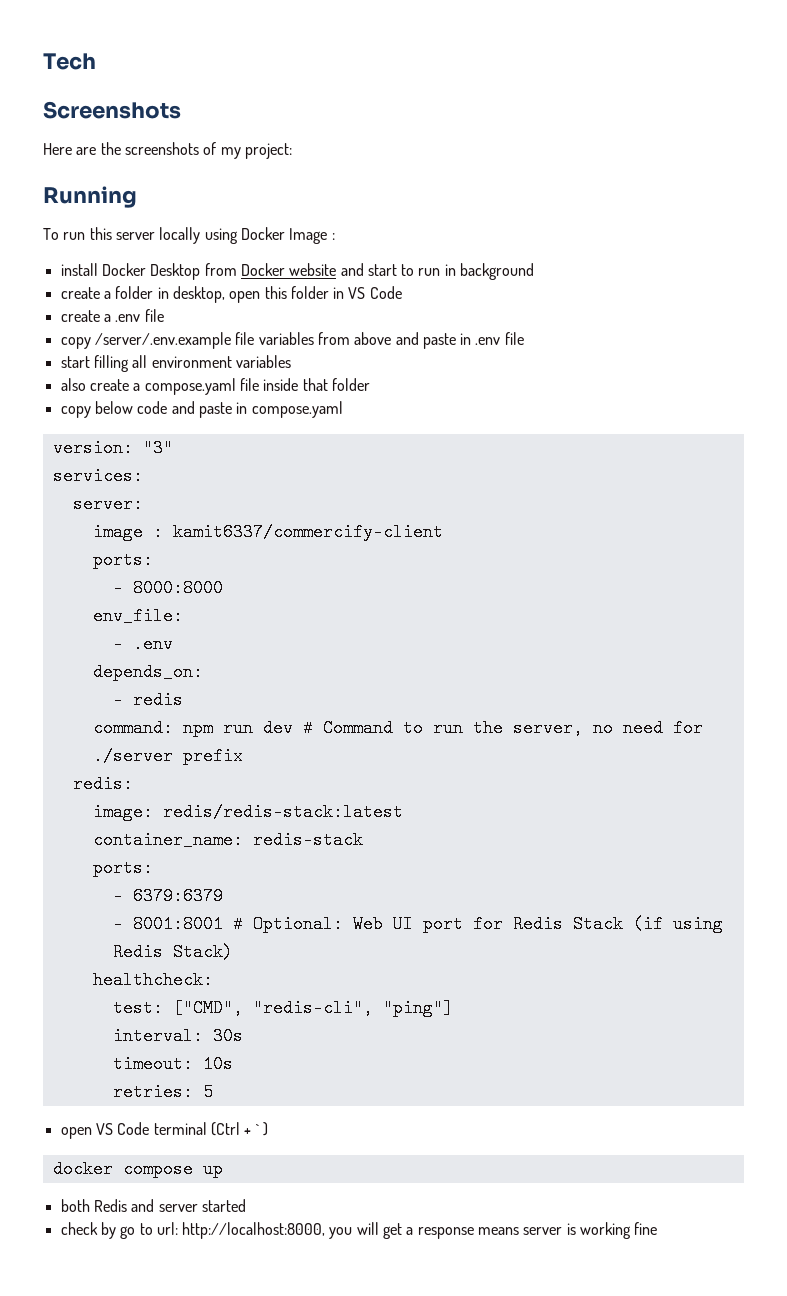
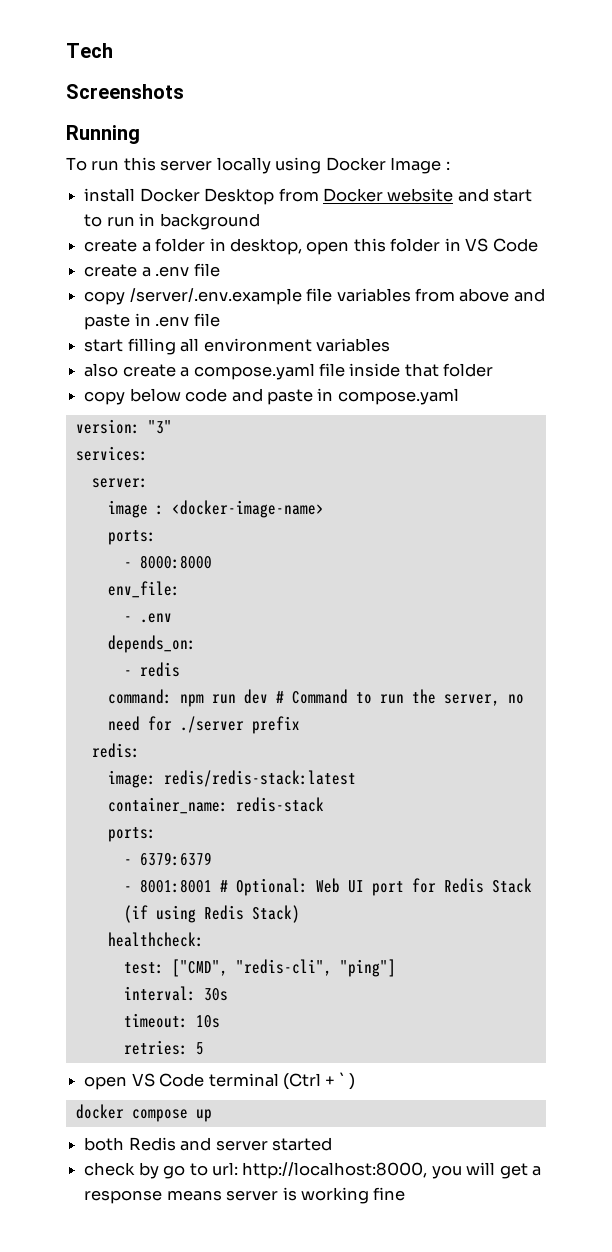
- Here are the screenshots of my project:
- image : kamit6337/commercify-client
+ image : <docker-image-name>

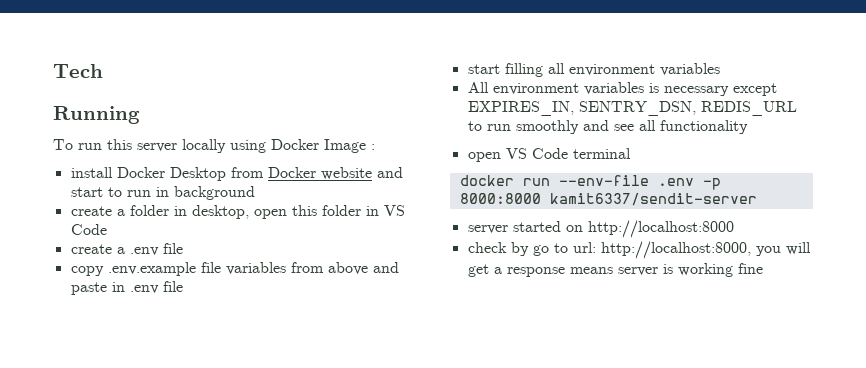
- Screenshots
- copy /server/.env.example file variables from above and paste in .env file
+ copy .env.example file variables from above and paste in .env file
- also create a compose.yaml file inside that folder
- copy below code and paste in compose.yaml
- version: "3"
- services:
- server:
- image : <docker-image-name>
- ports:
- - 8000:8000
- env_file:
- - .env
- depends_on:
- - redis
- command: npm run dev # Command to run the server, no need for ./server prefix
- redis:
- image: redis/redis-stack:latest
- container_name: redis-stack
- ports:
- - 6379:6379
- - 8001:8001 # Optional: Web UI port for Redis Stack (if using Redis Stack)
- healthcheck:
- test: ["CMD", "redis-cli", "ping"]
- interval: 30s
- timeout: 10s
- retries: 5
- open VS Code terminal (Ctrl + ` )
- docker compose up
- both Redis and server started
+ All environment variables is necessary except EXPIRES_IN, SENTRY_DSN, REDIS_URL to run smoothly and see all functionality
+ open VS Code terminal
+ docker run --env-file .env -p 8000:8000 kamit6337/sendit-server
+ server started on http://localhost:8000

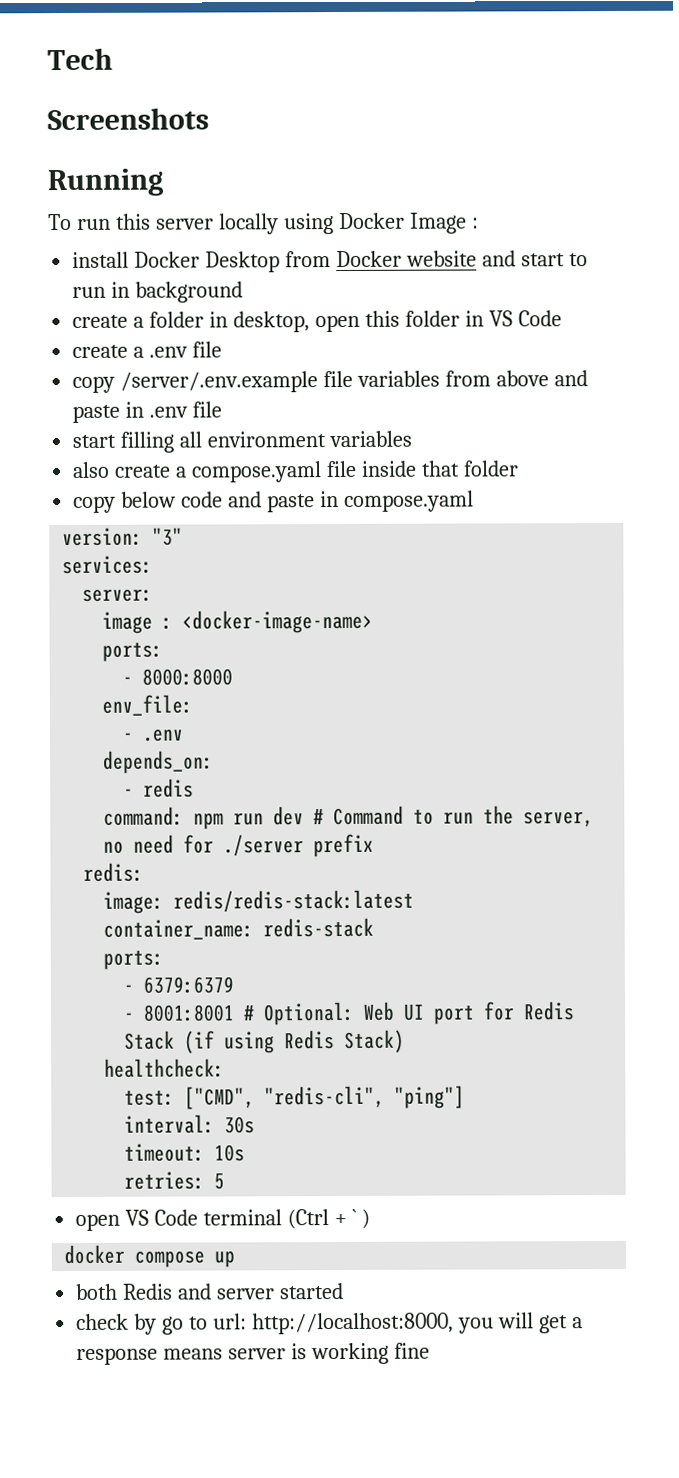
+ Screenshots
- copy .env.example file variables from above and paste in .env file
+ copy /server/.env.example file variables from above and paste in .env file
- All environment variables is necessary except EXPIRES_IN, SENTRY_DSN, REDIS_URL to run smoothly and see all functionality
- open VS Code terminal
- docker run --env-file .env -p 8000:8000 kamit6337/sendit-server
- server started on http://localhost:8000
+ also create a compose.yaml file inside that folder
+ copy below code and paste in compose.yaml
+ version: "3"
+ services:
+ server:
+ image : <docker-image-name>
+ ports:
+ - 8000:8000
+ env_file:
+ - .env
+ depends_on:
+ - redis
+ command: npm run dev # Command to run the server, no need for ./server prefix
+ redis:
+ image: redis/redis-stack:latest
+ container_name: redis-stack
+ ports:
+ - 6379:6379
+ - 8001:8001 # Optional: Web UI port for Redis Stack (if using Redis Stack)
+ healthcheck:
+ test: ["CMD", "redis-cli", "ping"]
+ interval: 30s
+ timeout: 10s
+ retries: 5
+ open VS Code terminal (Ctrl + ` )
+ docker compose up
+ both Redis and server started

